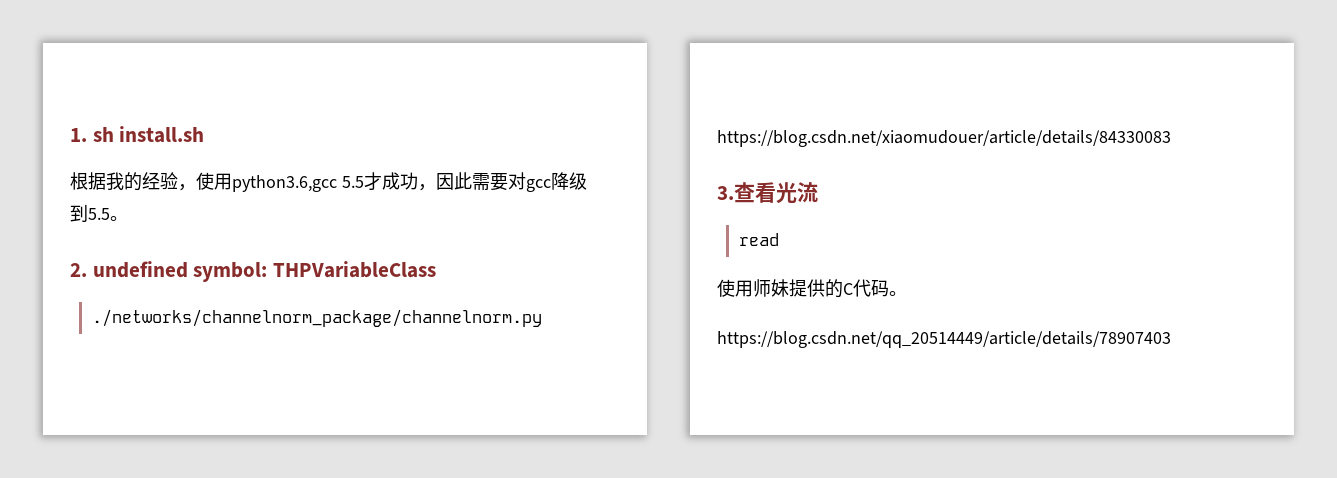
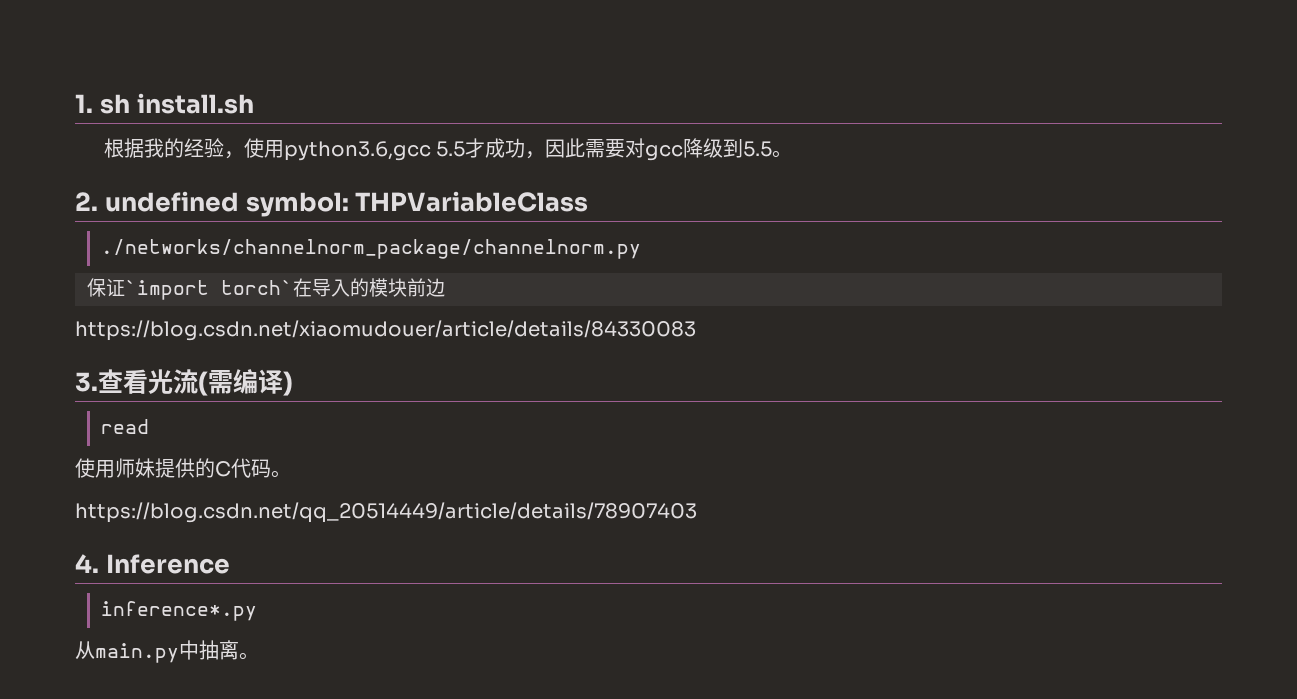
+ 保证`import torch`在导入的模块前边
- 3.查看光流
+ 3.查看光流(需编译)
+ 4. Inference
+ inference*.py
+ 从main.py中抽离。

